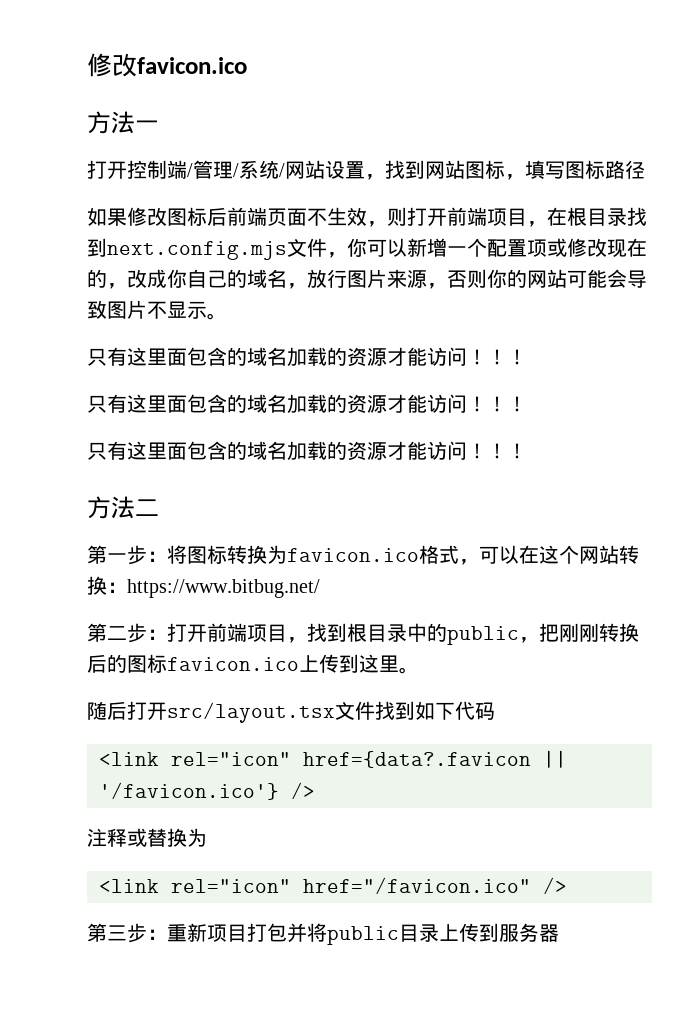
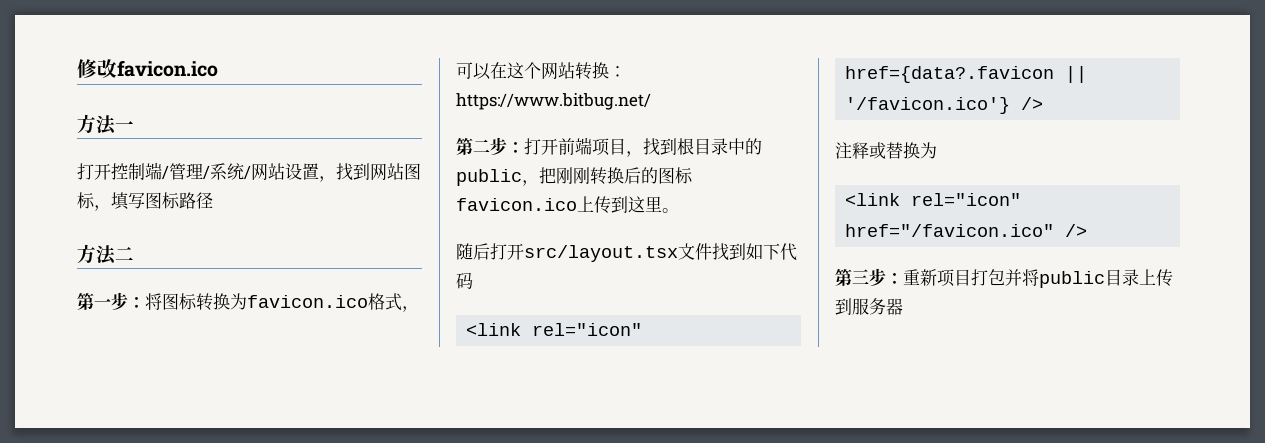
- 如果修改图标后前端页面不生效，则打开前端项目，在根目录找到next.config.mjs文件，你可以新增一个配置项或修改现在的，改成你自己的域名，放行图片来源，否则你的网站可能会导致图片不显示。
- 只有这里面包含的域名加载的资源才能访问！！！
- 只有这里面包含的域名加载的资源才能访问！！！
- 只有这里面包含的域名加载的资源才能访问！！！

